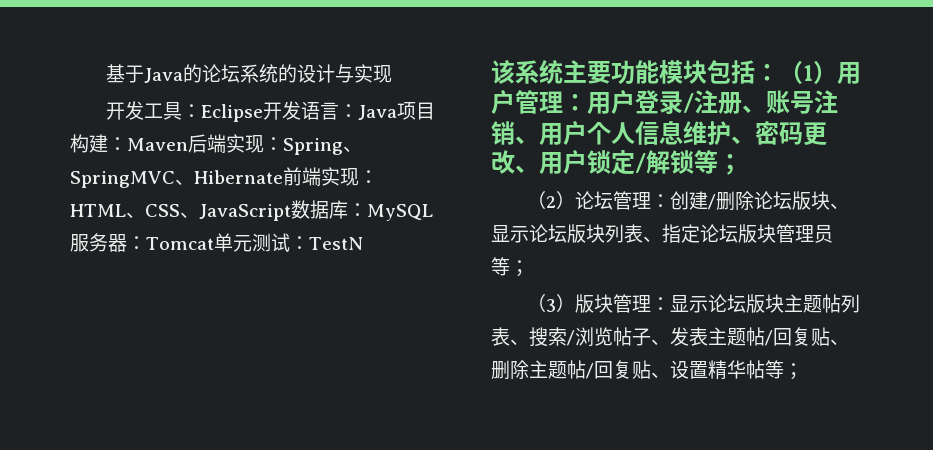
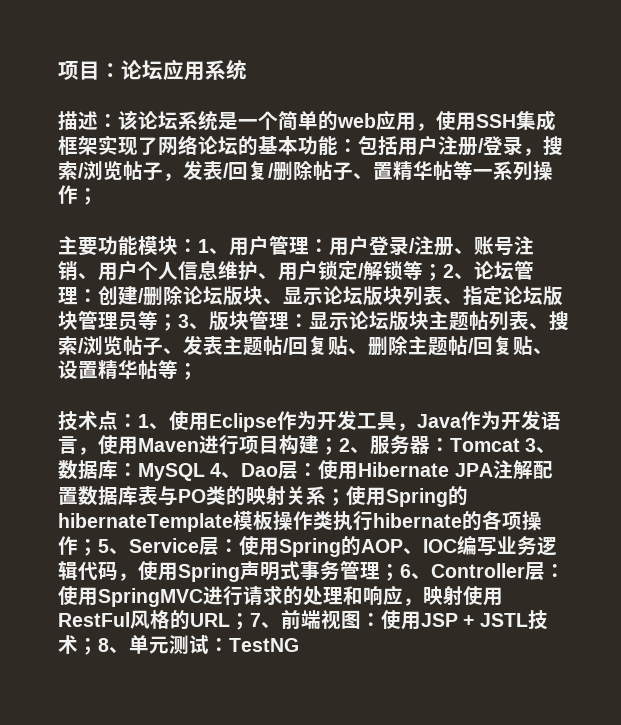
- 基于Java的论坛系统的设计与实现
- 开发工具：Eclipse开发语言：Java项目构建：Maven后端实现：Spring、SpringMVC、Hibernate前端实现：HTML、CSS、JavaScript数据库：MySQL服务器：Tomcat单元测试：TestN
- 该系统主要功能模块包括：（1）用户管理：
+ 项目：论坛应用系统
+ 描述：该论坛系统是一个简单的web应用，使用SSH集成框架实现了网络论坛的基本功能：包括用户注册/登录，搜索/浏览帖子，发表/回复/删除帖子、置精华帖等一系列操作；
+ 主要功能模块：1、用户管理：
- 用户登录/注册、账号注销、用户个人信息维护、密码更改、用户锁定/解锁等；
- （2）论坛管理：
+ 用户登录/注册、账号注销、用户个人信息维护、用户锁定/解锁等；2、论坛管理：
- 创建/删除论坛版块、显示论坛版块列表、指定论坛版块管理员等；
- （3）版块管理：
+ 创建/删除论坛版块、显示论坛版块列表、指定论坛版块管理员等；3、版块管理：
+ 技术点：1、使用Eclipse作为开发工具，Java作为开发语言，使用Maven进行项目构建；2、服务器：Tomcat 3、数据库：MySQL 4、Dao层：使用Hibernate JPA注解配置数据库表与PO类的映射关系；使用Spring的hibernateTemplate模板操作类执行hibernate的各项操作；5、Service层：使用Spring的AOP、IOC编写业务逻辑代码，使用Spring声明式事务管理；6、Controller层：使用SpringMVC进行请求的处理和响应，映射使用RestFul风格的URL；7、前端视图：使用JSP + JSTL技术；8、单元测试：TestNG

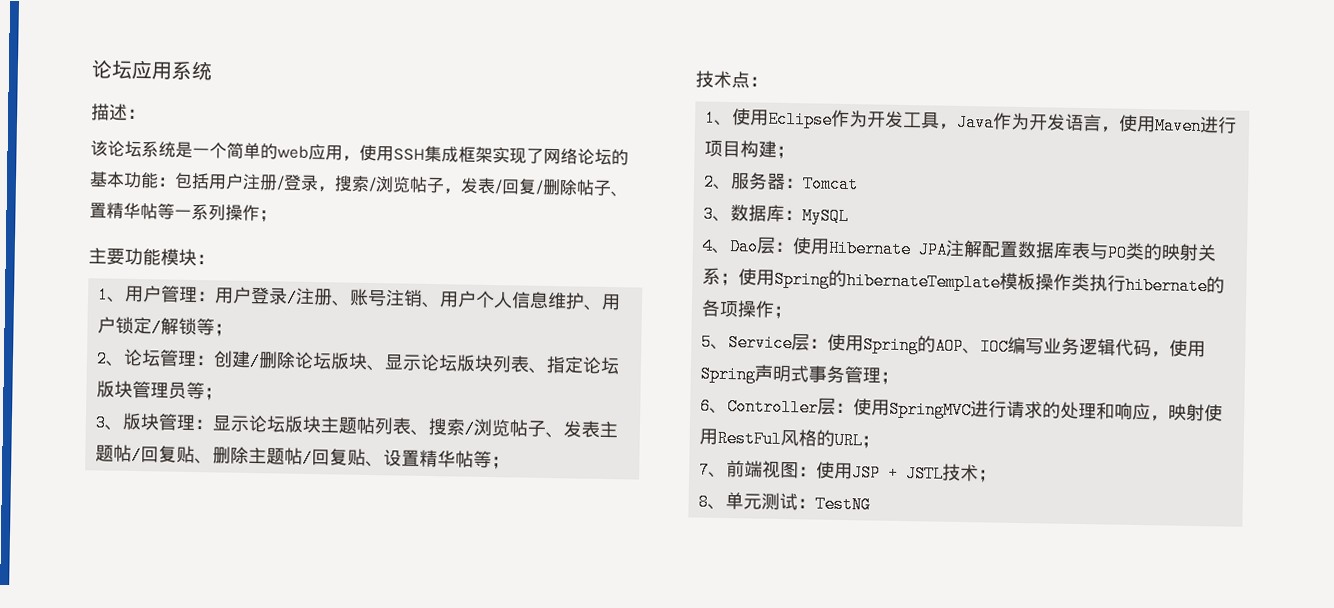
- 项目：论坛应用系统
+ 论坛应用系统
- 描述：该论坛系统是一个简单的web应用，使用SSH集成框架实现了网络论坛的基本功能：包括用户注册/登录，搜索/浏览帖子，发表/回复/删除帖子、置精华帖等一系列操作；
+ 描述：
+ 该论坛系统是一个简单的web应用，使用SSH集成框架实现了网络论坛的基本功能：包括用户注册/登录，搜索/浏览帖子，发表/回复/删除帖子、置精华帖等一系列操作；
- 主要功能模块：1、用户管理：
+ 主要功能模块：
+ 1、用户管理：
- 用户登录/注册、账号注销、用户个人信息维护、用户锁定/解锁等；2、论坛管理：
+ 用户登录/注册、账号注销、用户个人信息维护、用户锁定/解锁等；
+ 2、论坛管理：
- 创建/删除论坛版块、显示论坛版块列表、指定论坛版块管理员等；3、版块管理：
+ 创建/删除论坛版块、显示论坛版块列表、指定论坛版块管理员等；
+ 3、版块管理：
- 技术点：1、使用Eclipse作为开发工具，Java作为开发语言，使用Maven进行项目构建；2、服务器：
+ 技术点：
+ 1、使用Eclipse作为开发工具，Java作为开发语言，使用Maven进行项目构建；
+ 2、服务器：
- Tomcat 3、数据库：
+ Tomcat
+ 3、数据库：
- MySQL 4、Dao层：
+ MySQL
+ 4、Dao层：
- 使用Spring的hibernateTemplate模板操作类执行hibernate的各项操作；5、Service层：
+ 使用Spring的hibernateTemplate模板操作类执行hibernate的各项操作；
+ 5、Service层：
- 使用Spring的AOP、IOC编写业务逻辑代码，使用Spring声明式事务管理；6、Controller层：
+ 使用Spring的AOP、IOC编写业务逻辑代码，使用Spring声明式事务管理；
+ 6、Controller层：
- 使用SpringMVC进行请求的处理和响应，映射使用RestFul风格的URL；7、前端视图：
+ 使用SpringMVC进行请求的处理和响应，映射使用RestFul风格的URL；
+ 7、前端视图：
- 使用JSP + JSTL技术；8、单元测试：
+ 使用JSP + JSTL技术；
+ 8、单元测试：

